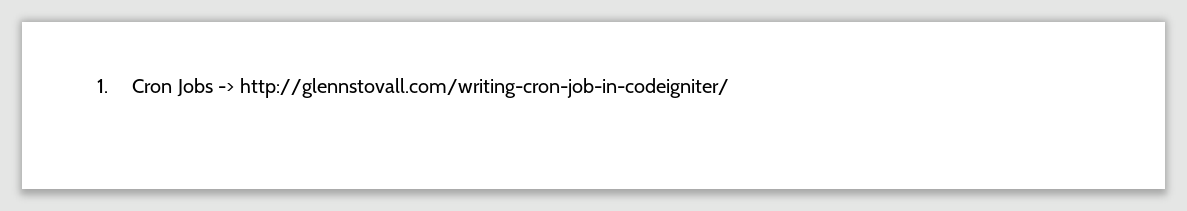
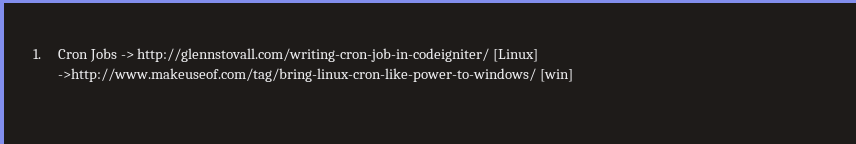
- 1. Cron Jobs -> http://glennstovall.com/writing-cron-job-in-codeigniter/
+ 1. Cron Jobs -> http://glennstovall.com/writing-cron-job-in-codeigniter/ [Linux] ->http://www.makeuseof.com/tag/bring-linux-cron-like-power-to-windows/ [win]

